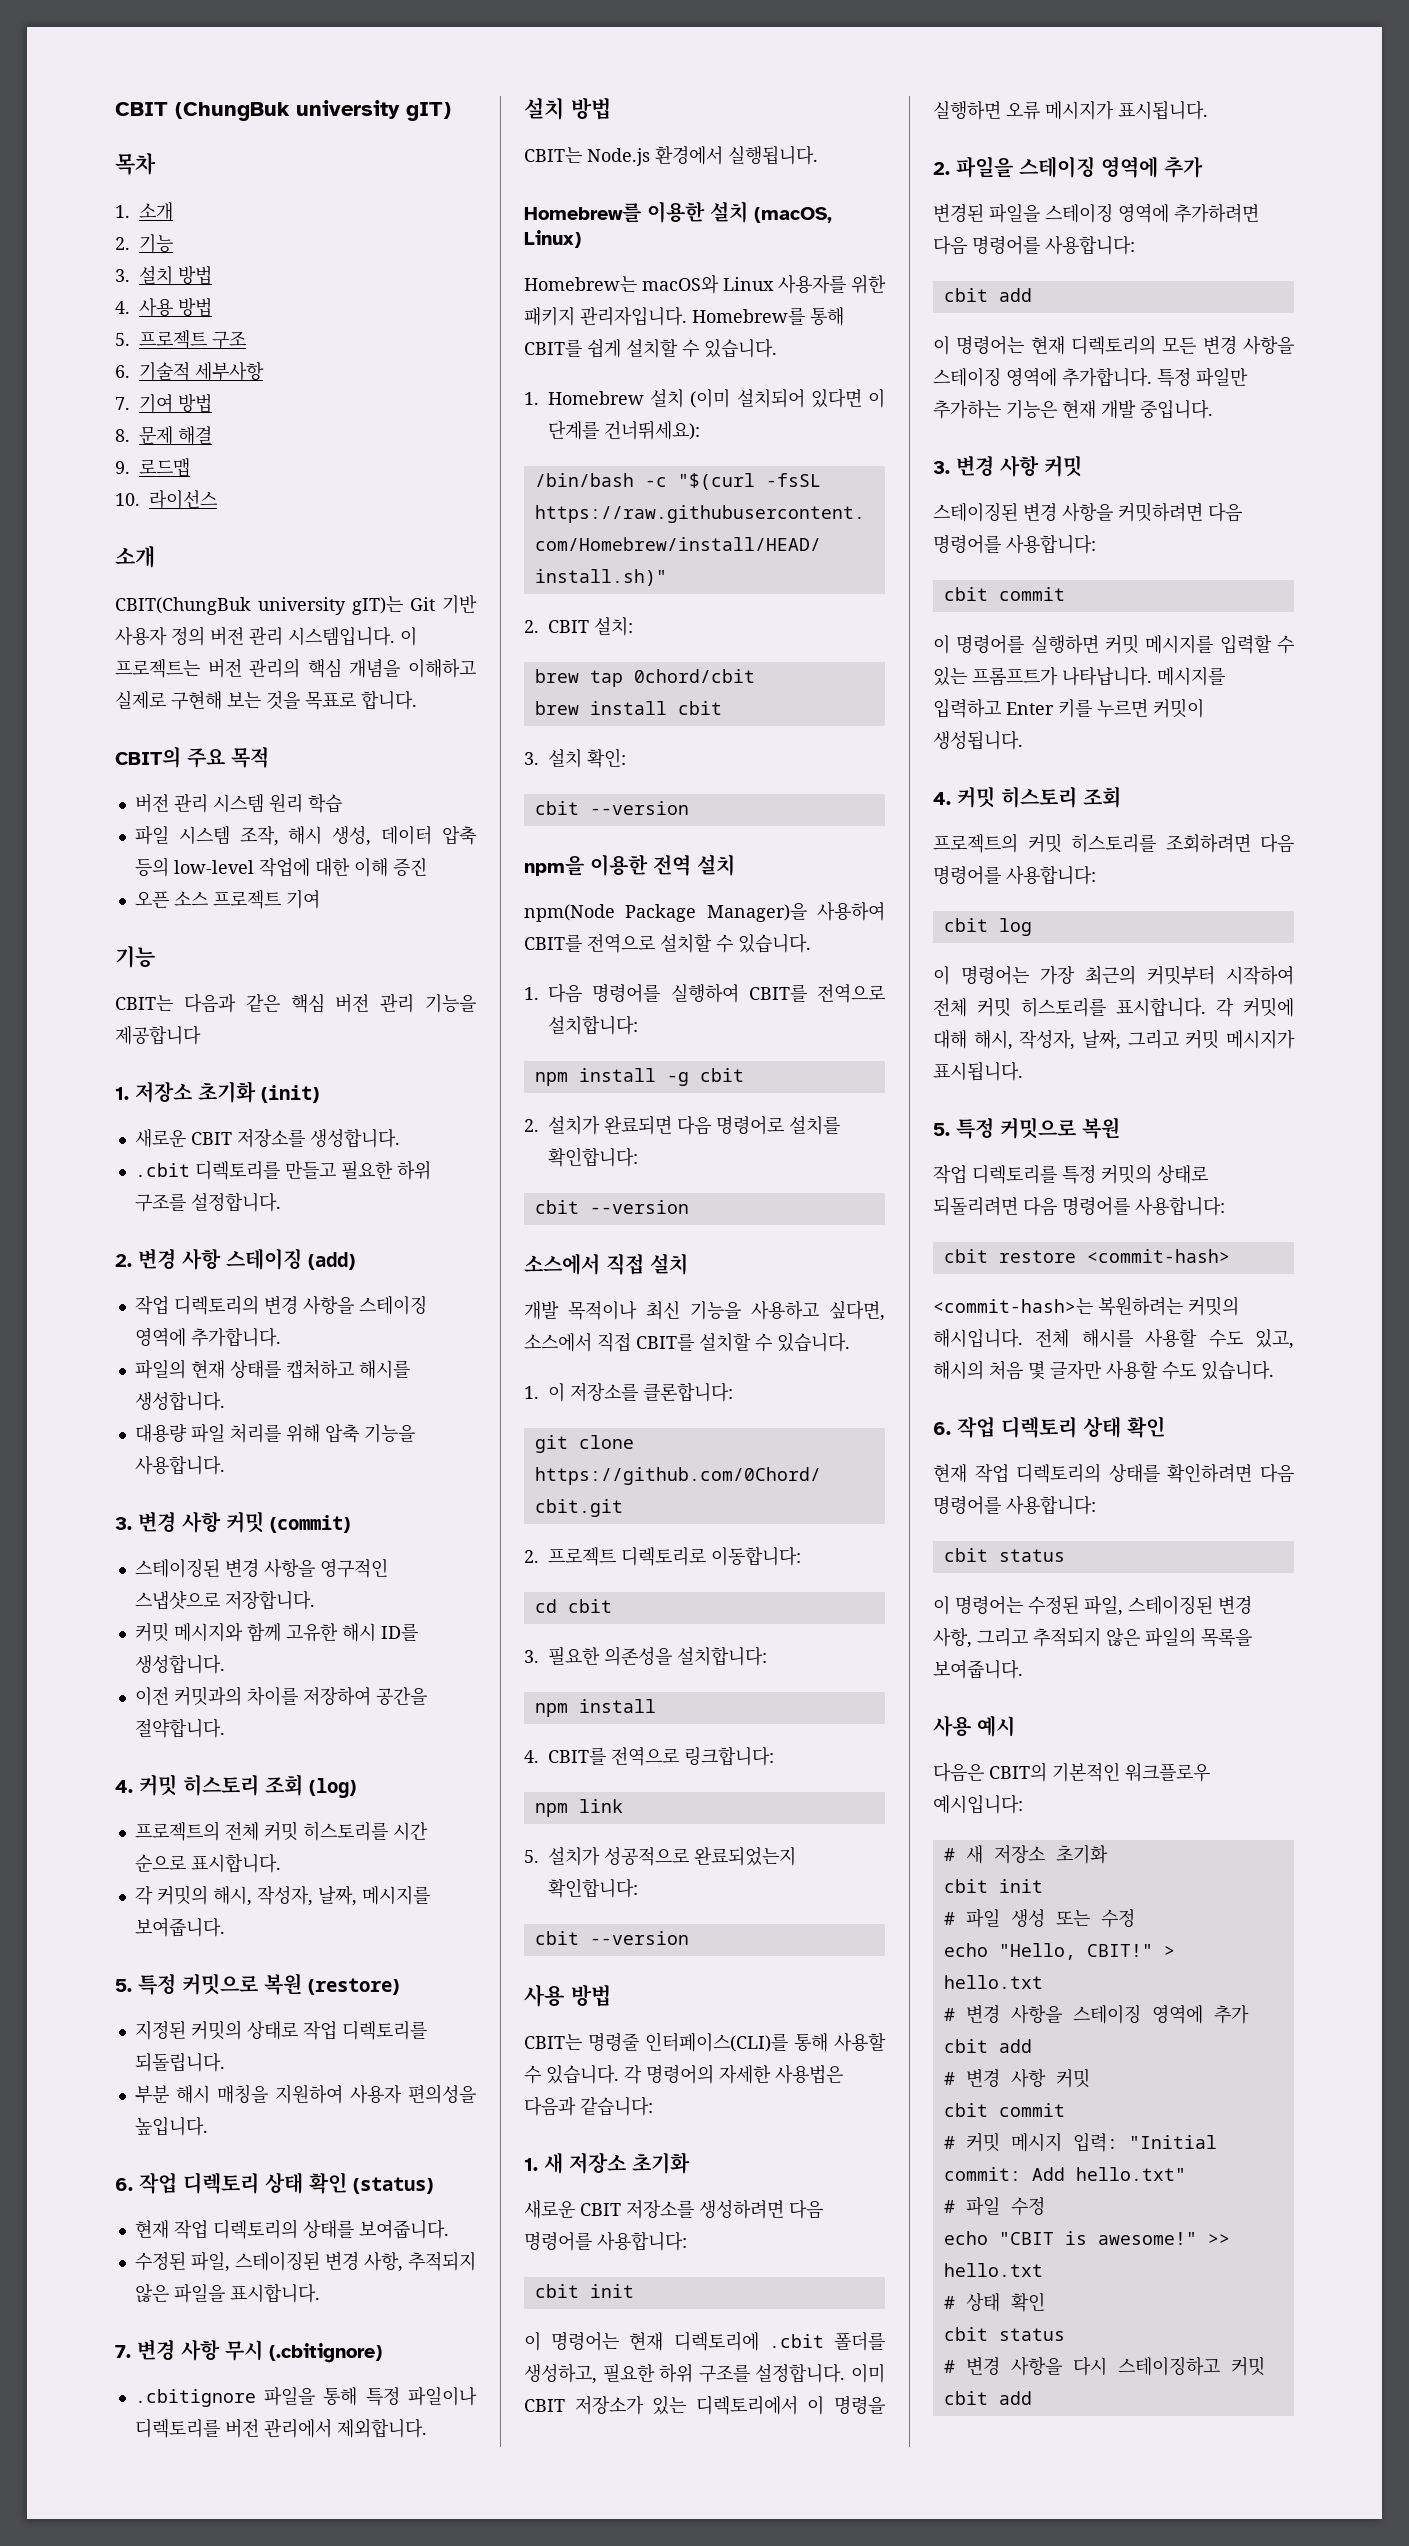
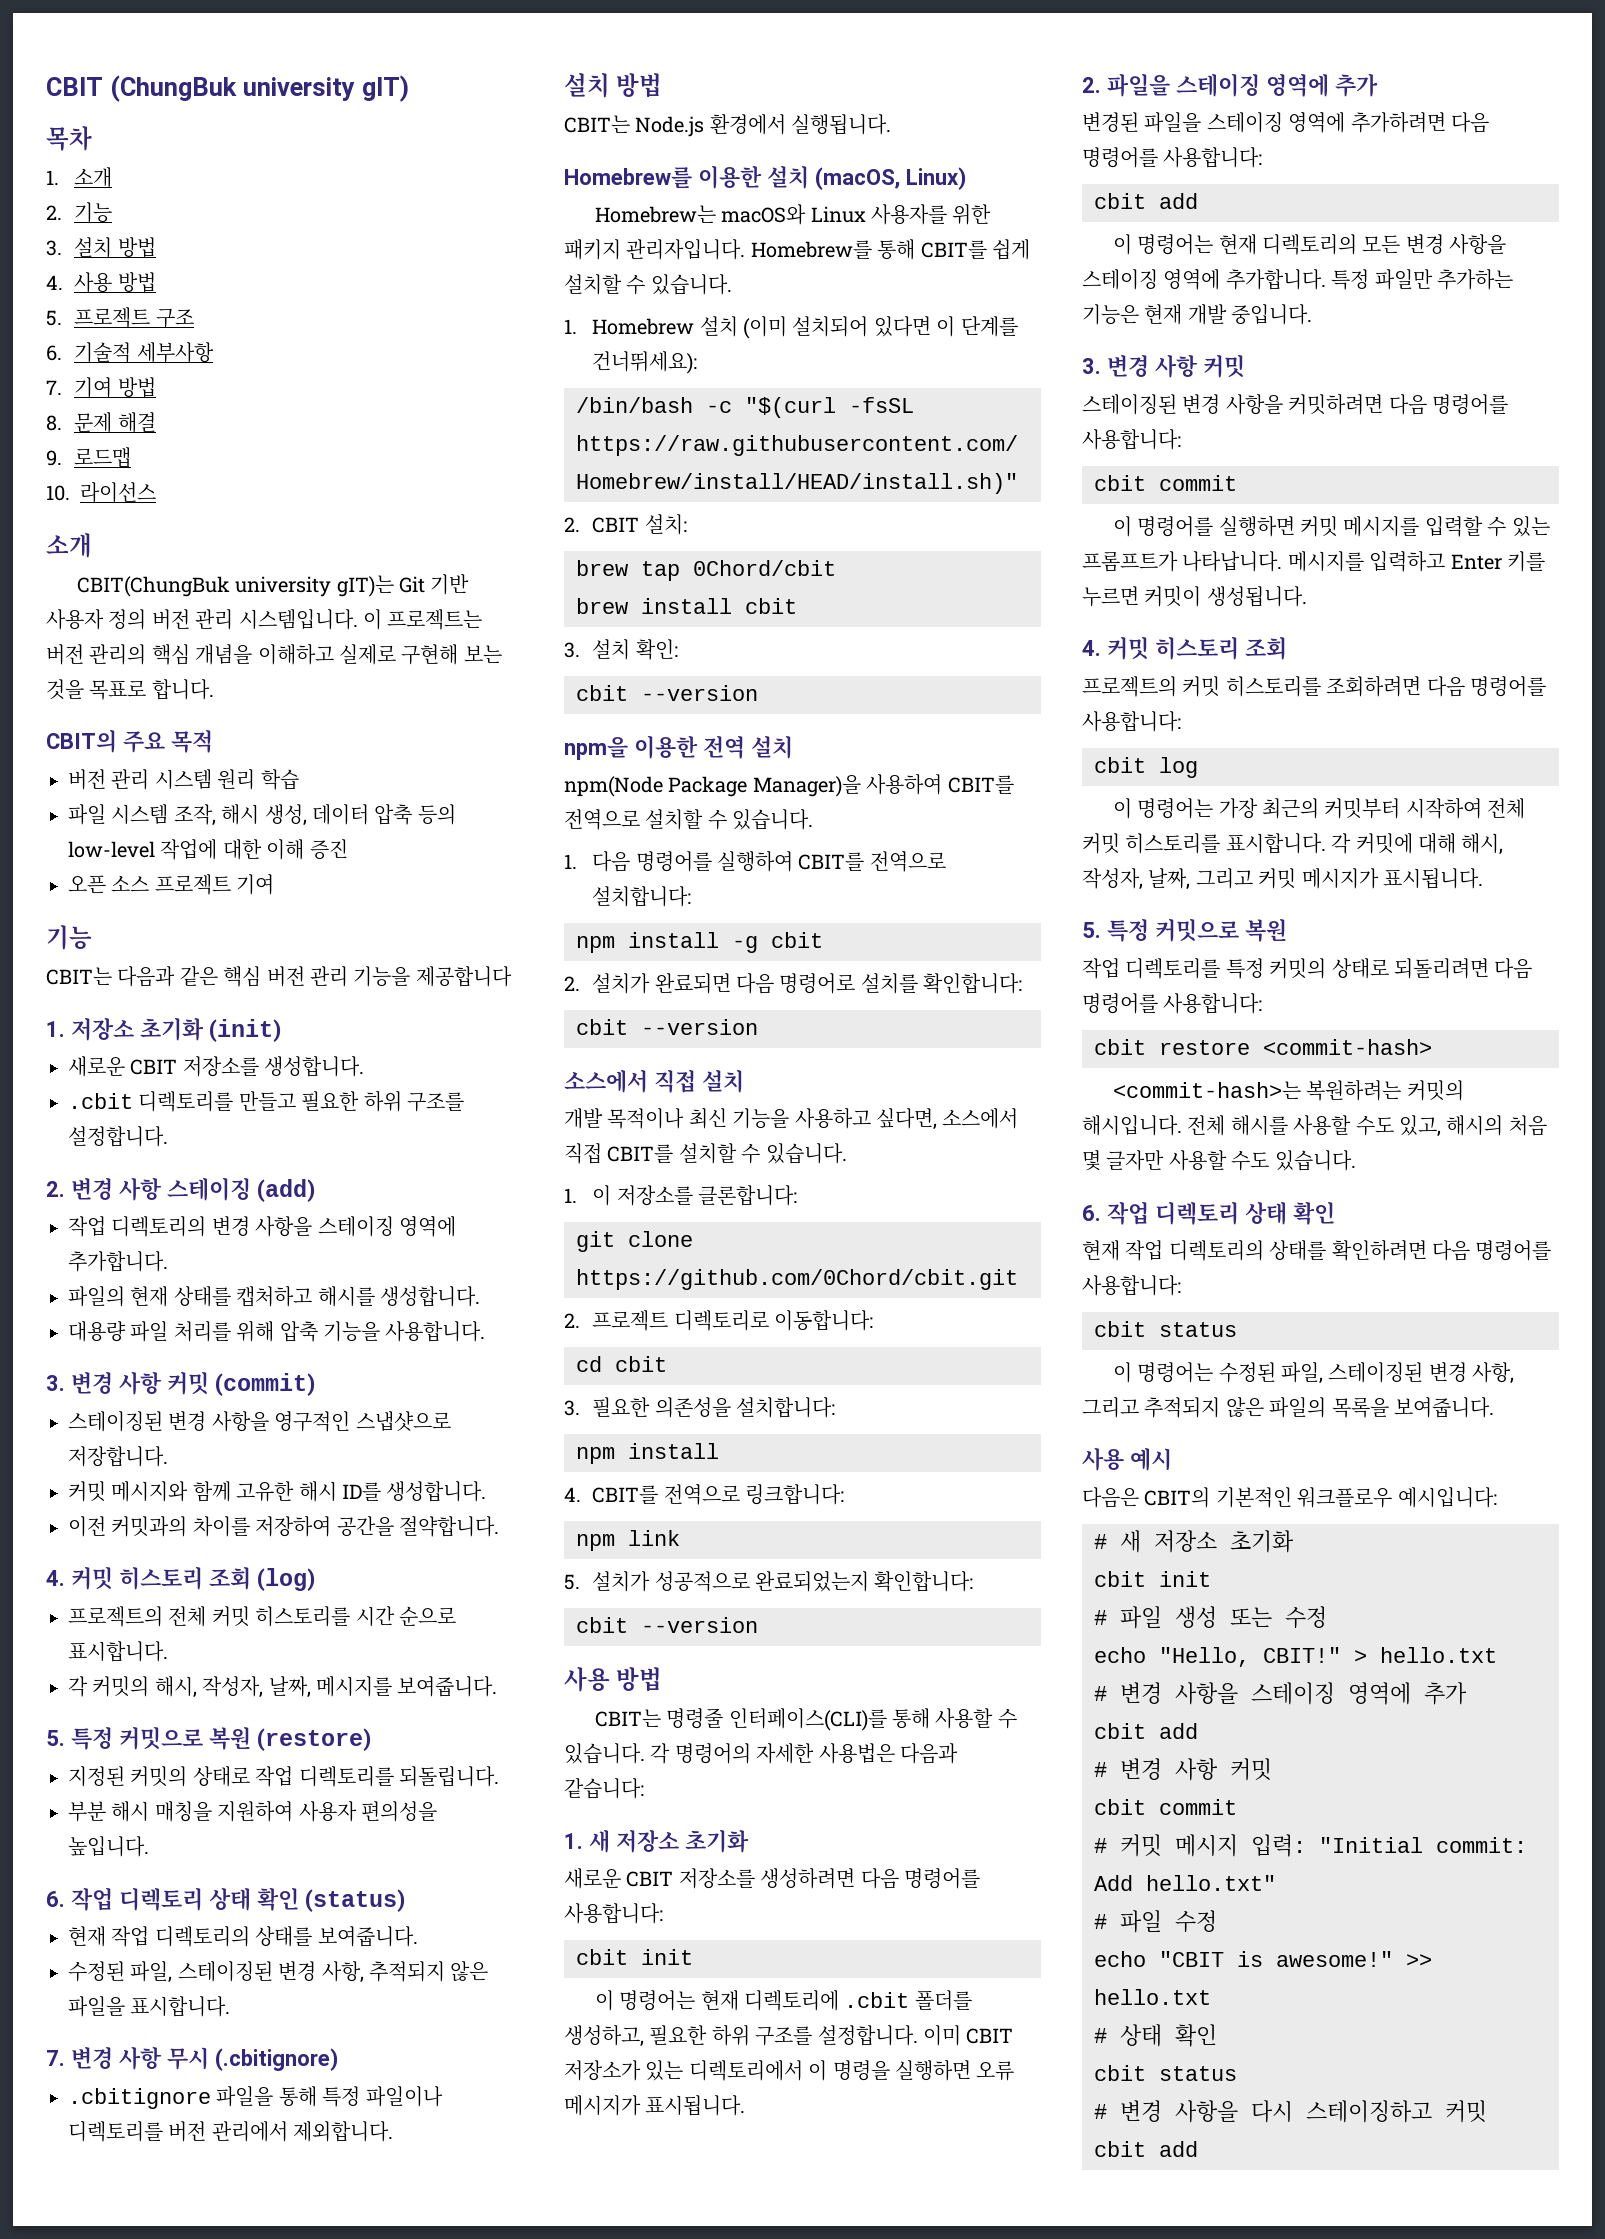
- brew tap 0chord/cbit
+ brew tap 0Chord/cbit

